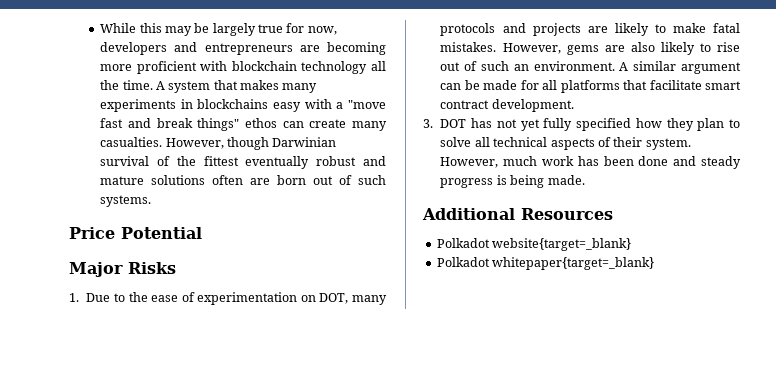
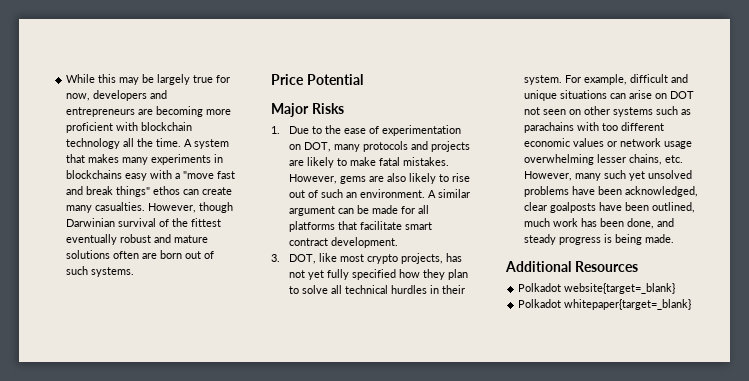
- 3. DOT has not yet fully specified how they plan to solve all technical aspects of their system. However, much work has been done and steady progress is being made.
+ 3. DOT, like most crypto projects, has not yet fully specified how they plan to solve all technical hurdles in their system. For example, difficult and unique situations can arise on DOT not seen on other systems such as parachains with too different economic values or network usage overwhelming lesser chains, etc. However, many such yet unsolved problems have been acknowledged, clear goalposts have been outlined, much work has been done, and steady progress is being made.

